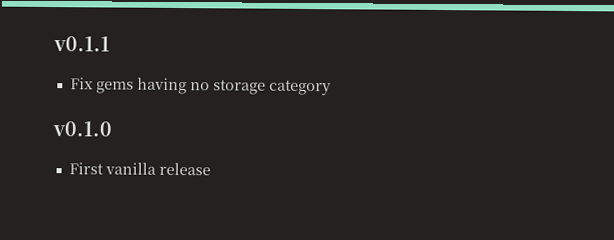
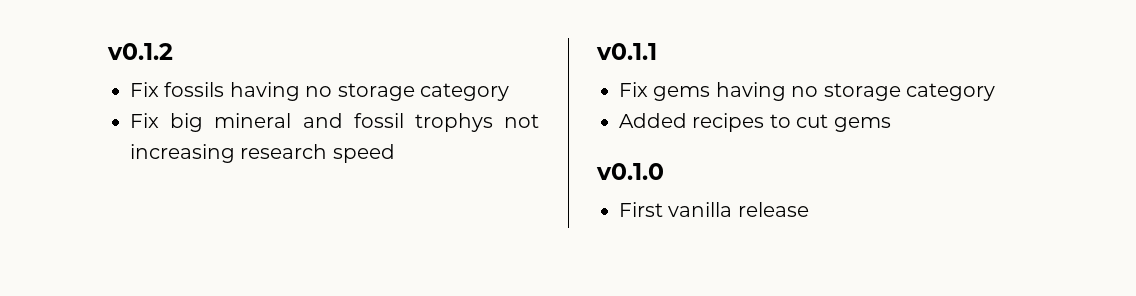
+ v0.1.2
+ Fix fossils having no storage category
+ Fix big mineral and fossil trophys not increasing research speed
+ Added recipes to cut gems

